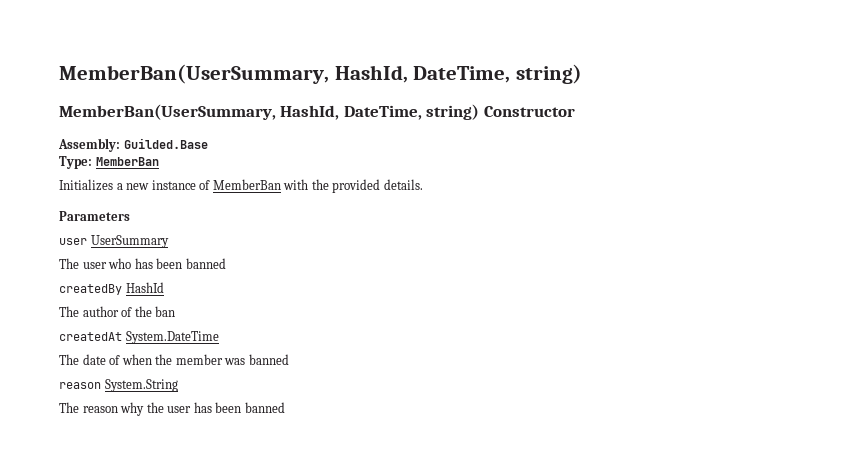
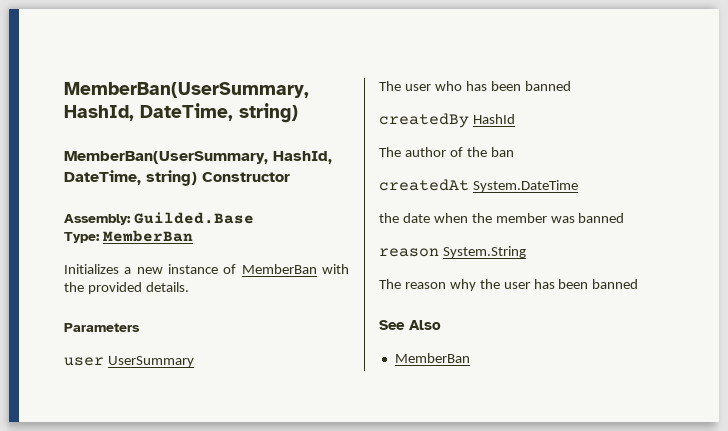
- The date of when the member was banned
+ the date when the member was banned
+ See Also
+ MemberBan

